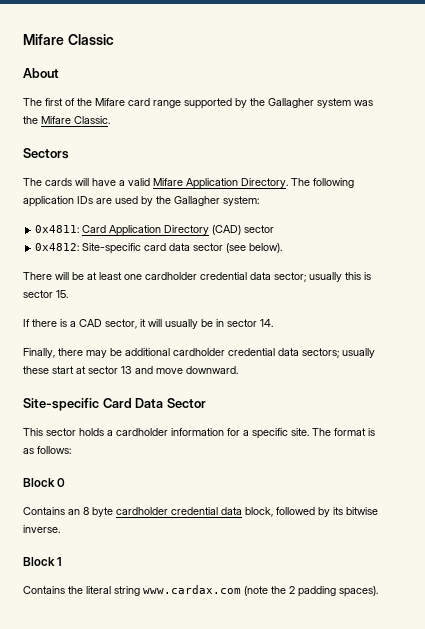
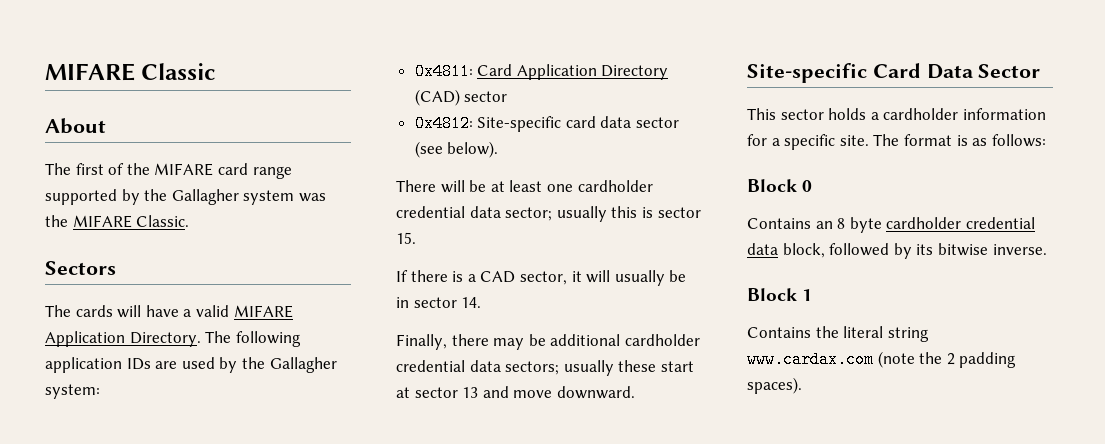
- Mifare Classic
+ MIFARE Classic
- The first of the Mifare card range supported by the Gallagher system was the Mifare Classic.
+ The first of the MIFARE card range supported by the Gallagher system was the MIFARE Classic.
- The cards will have a valid Mifare Application Directory.
+ The cards will have a valid MIFARE Application Directory.

